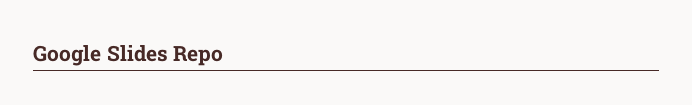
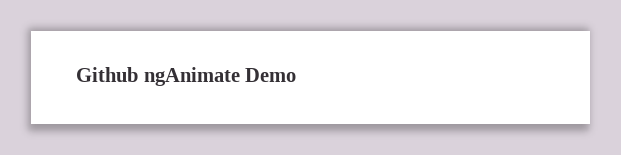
- Google Slides Repo
+ Github ngAnimate Demo

